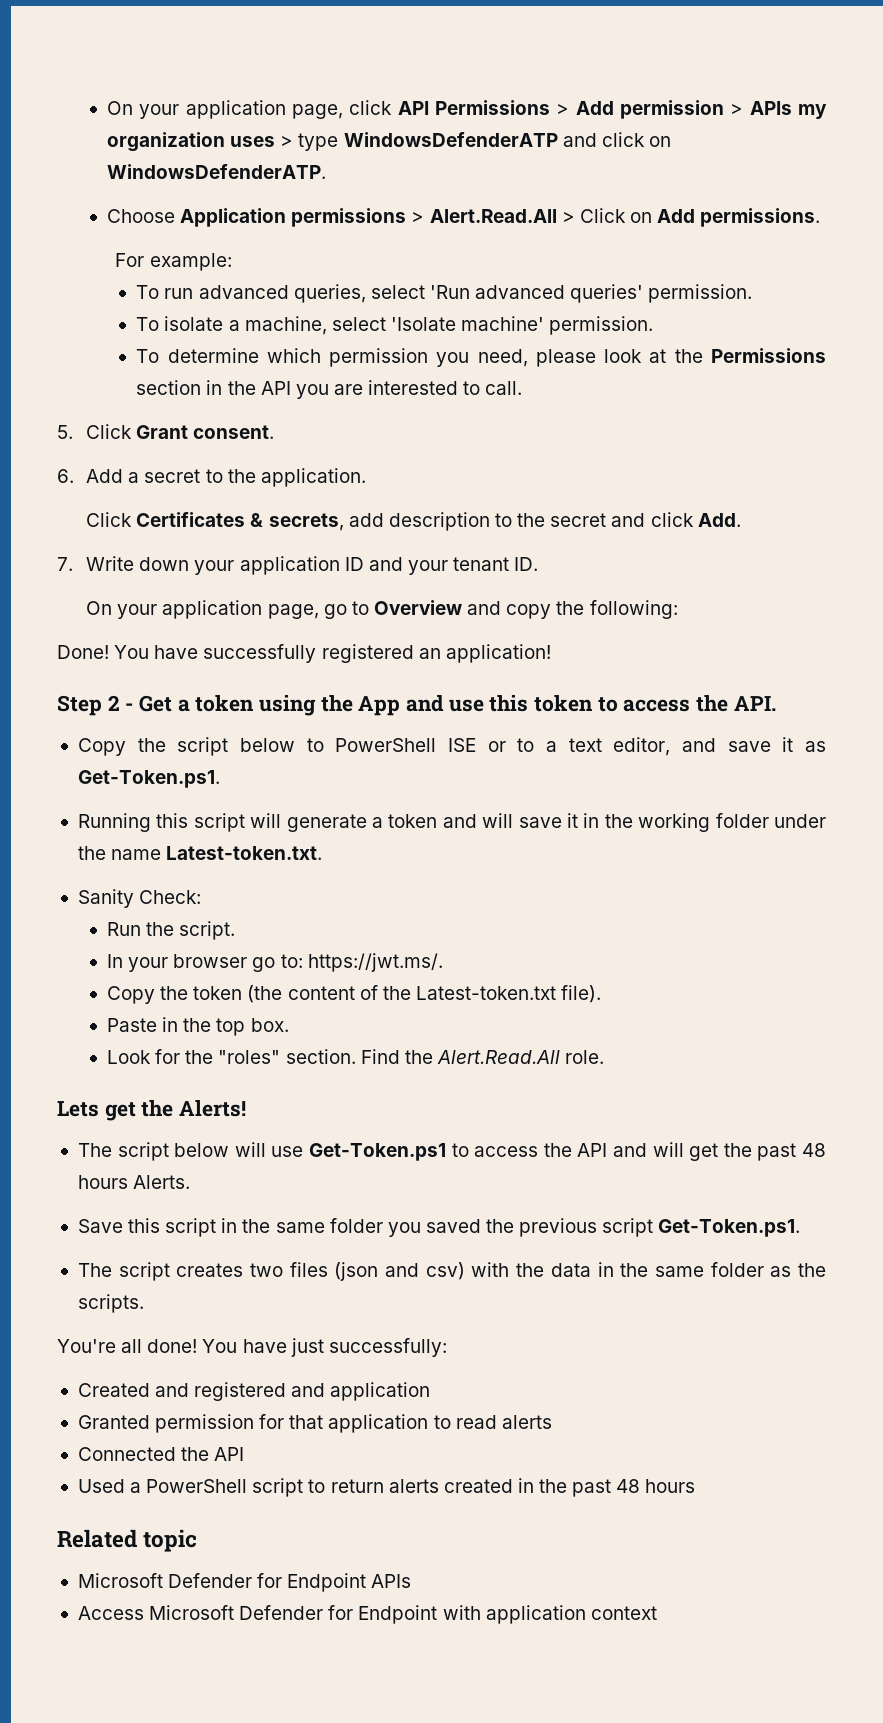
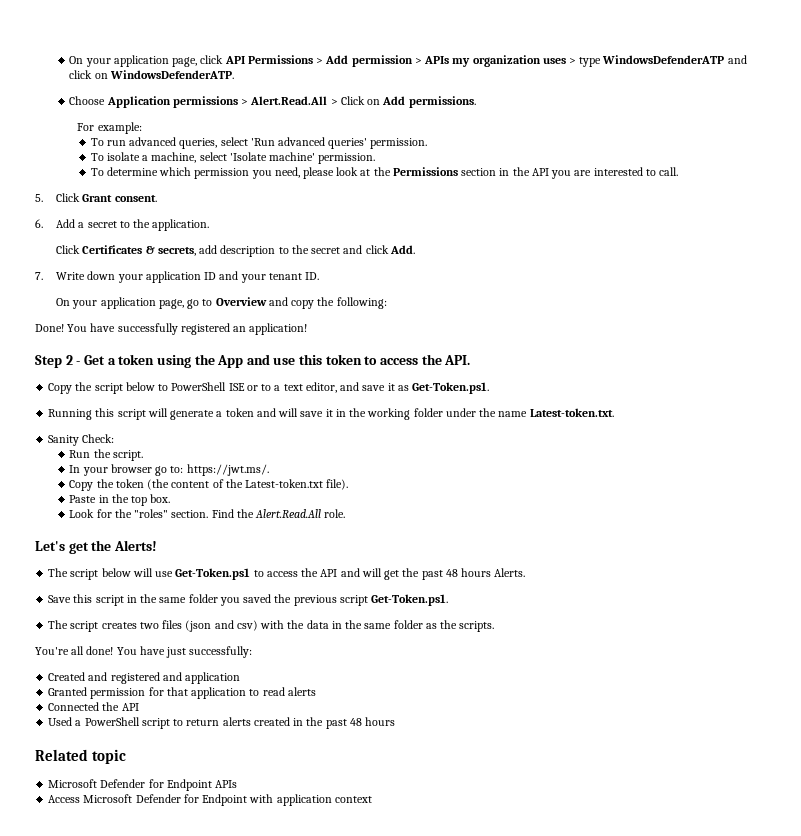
- Lets get the Alerts!
+ Let's get the Alerts!

